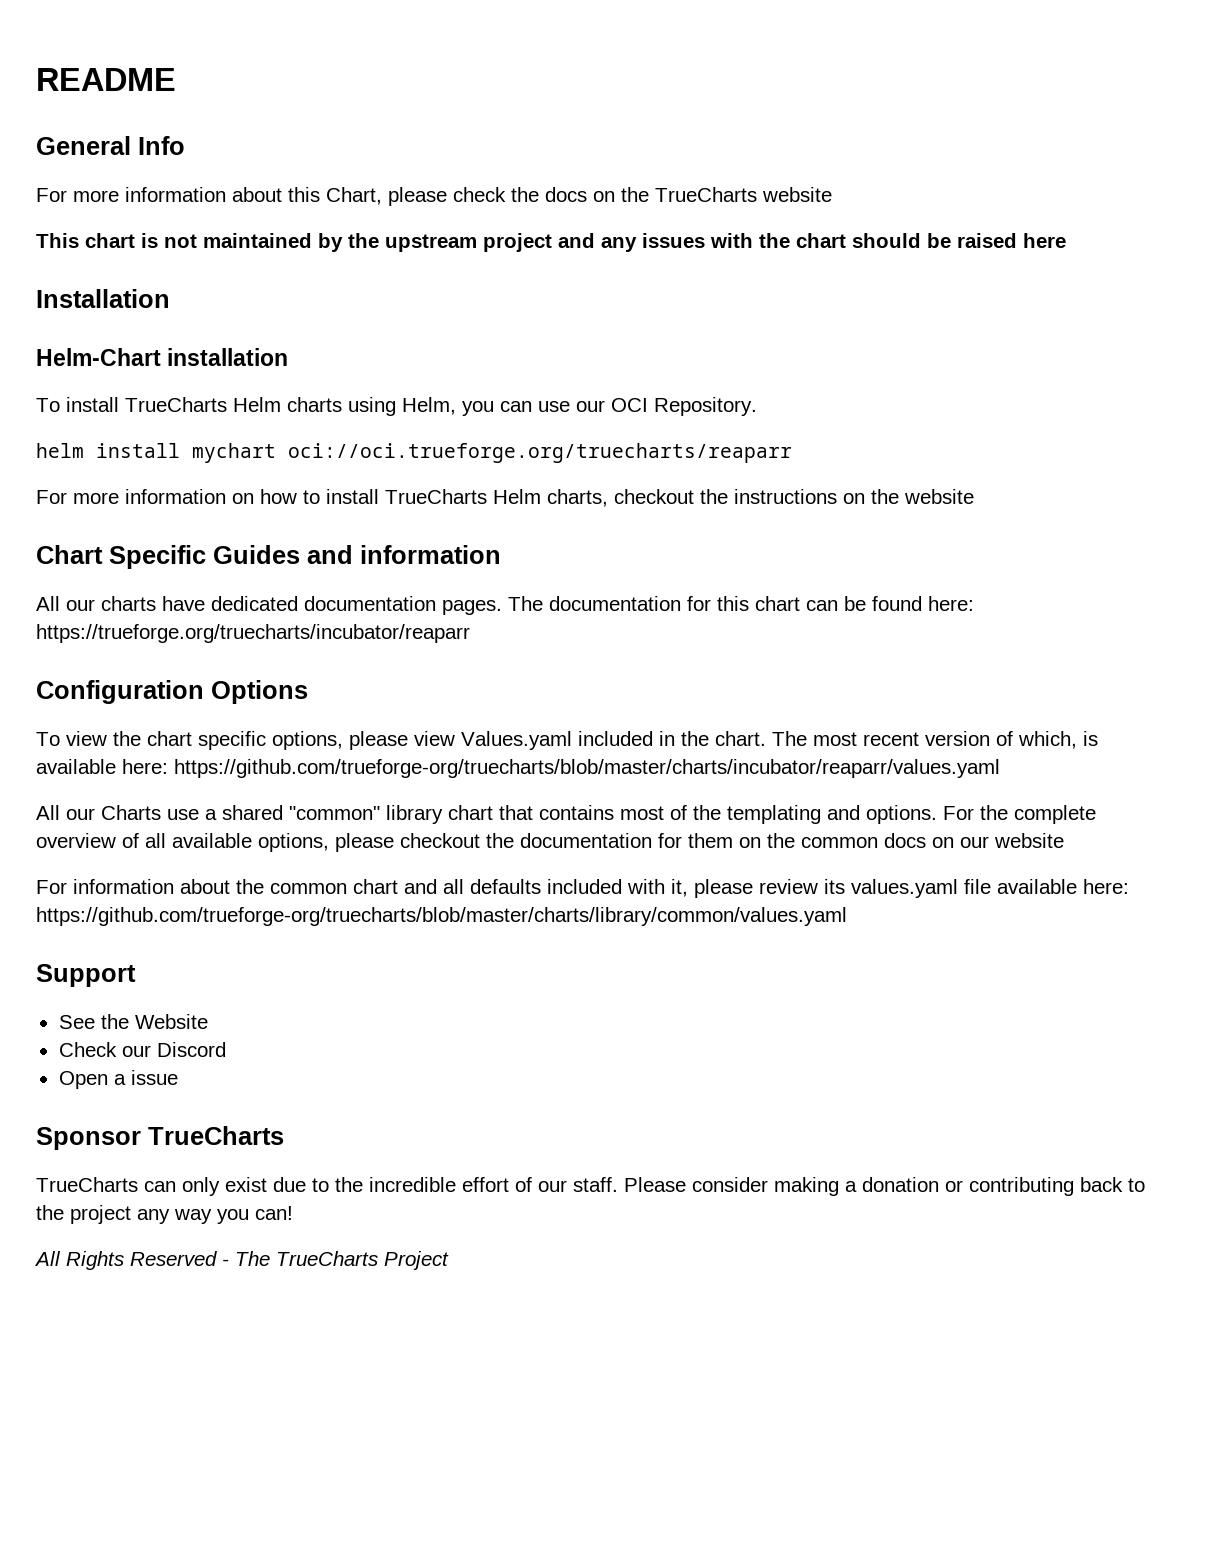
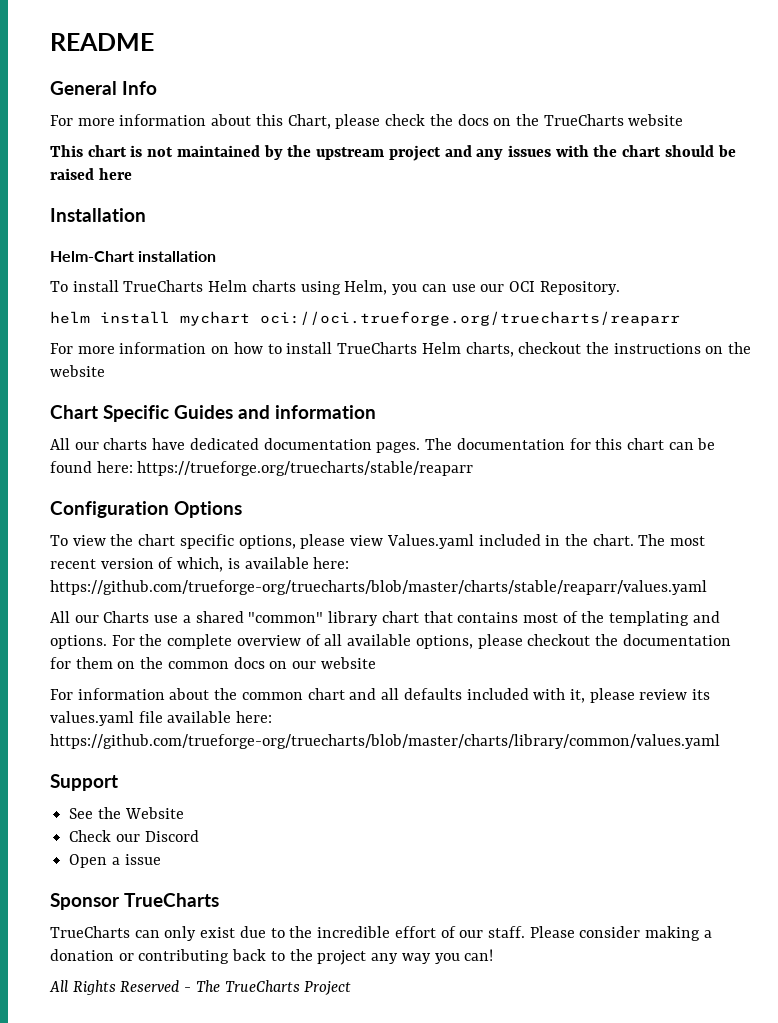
- The documentation for this chart can be found here: https://trueforge.org/truecharts/incubator/reaparr
+ The documentation for this chart can be found here: https://trueforge.org/truecharts/stable/reaparr
- The most recent version of which, is available here: https://github.com/trueforge-org/truecharts/blob/master/charts/incubator/reaparr/values.yaml
+ The most recent version of which, is available here: https://github.com/trueforge-org/truecharts/blob/master/charts/stable/reaparr/values.yaml

